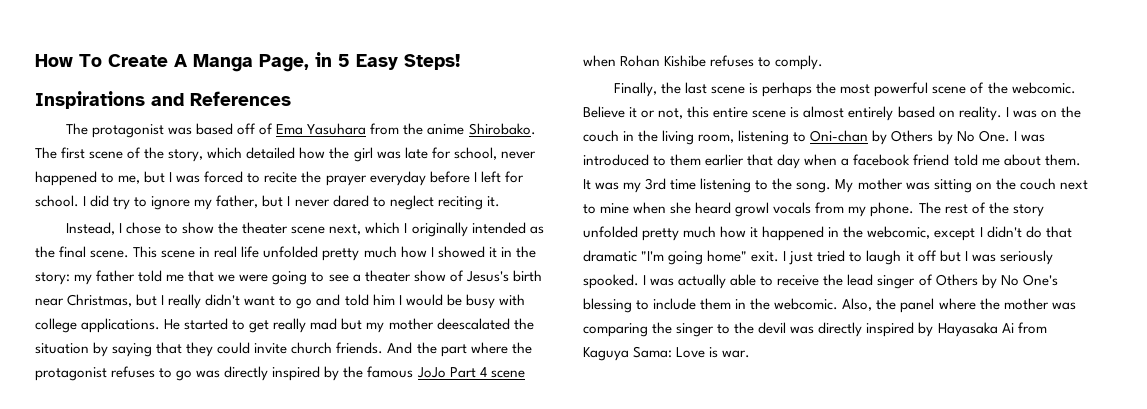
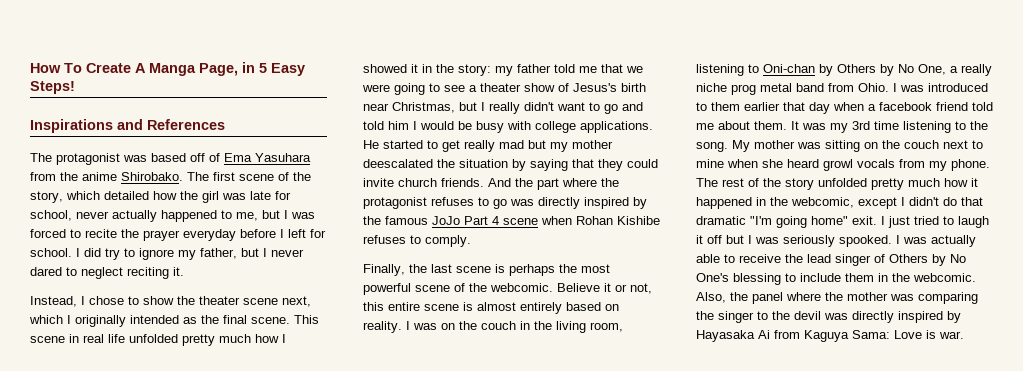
- The first scene of the story, which detailed how the girl was late for school, never happened to me, but I was forced to recite the prayer everyday before I left for school.
+ The first scene of the story, which detailed how the girl was late for school, never actually happened to me, but I was forced to recite the prayer everyday before I left for school.
- I was on the couch in the living room, listening to Oni-chan by Others by No One. I was introduced to them earlier that day when a facebook friend told me about them.
+ I was on the couch in the living room, listening to Oni-chan by Others by No One, a really niche prog metal band from Ohio. I was introduced to them earlier that day when a facebook friend told me about them.

